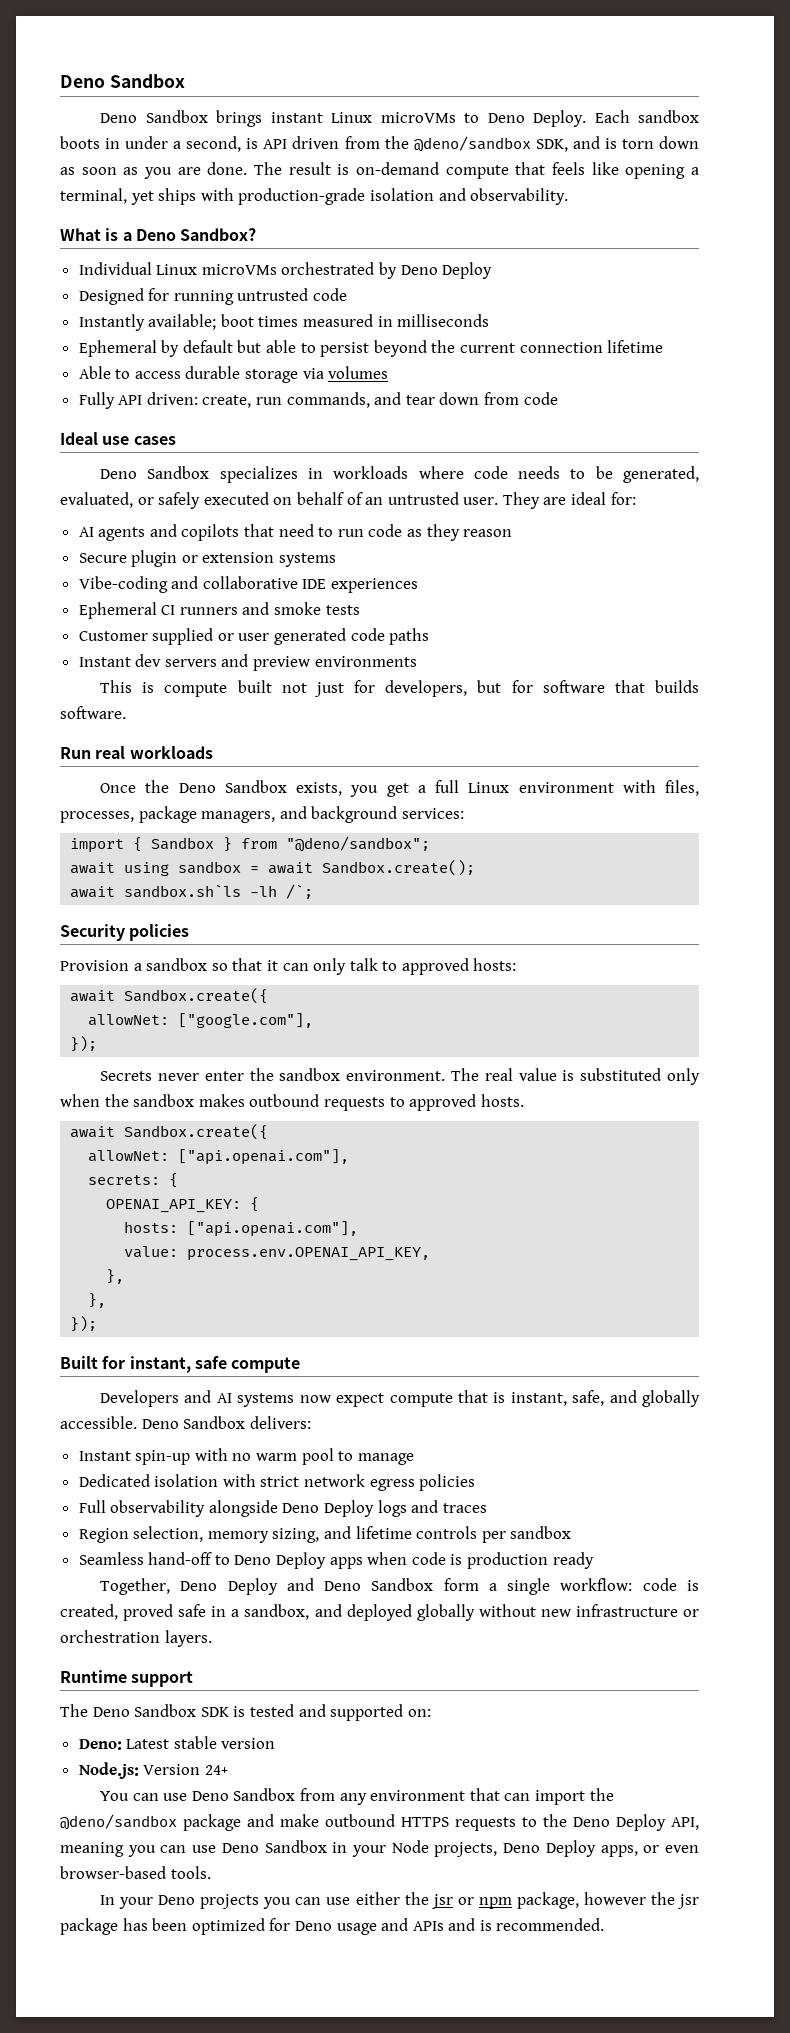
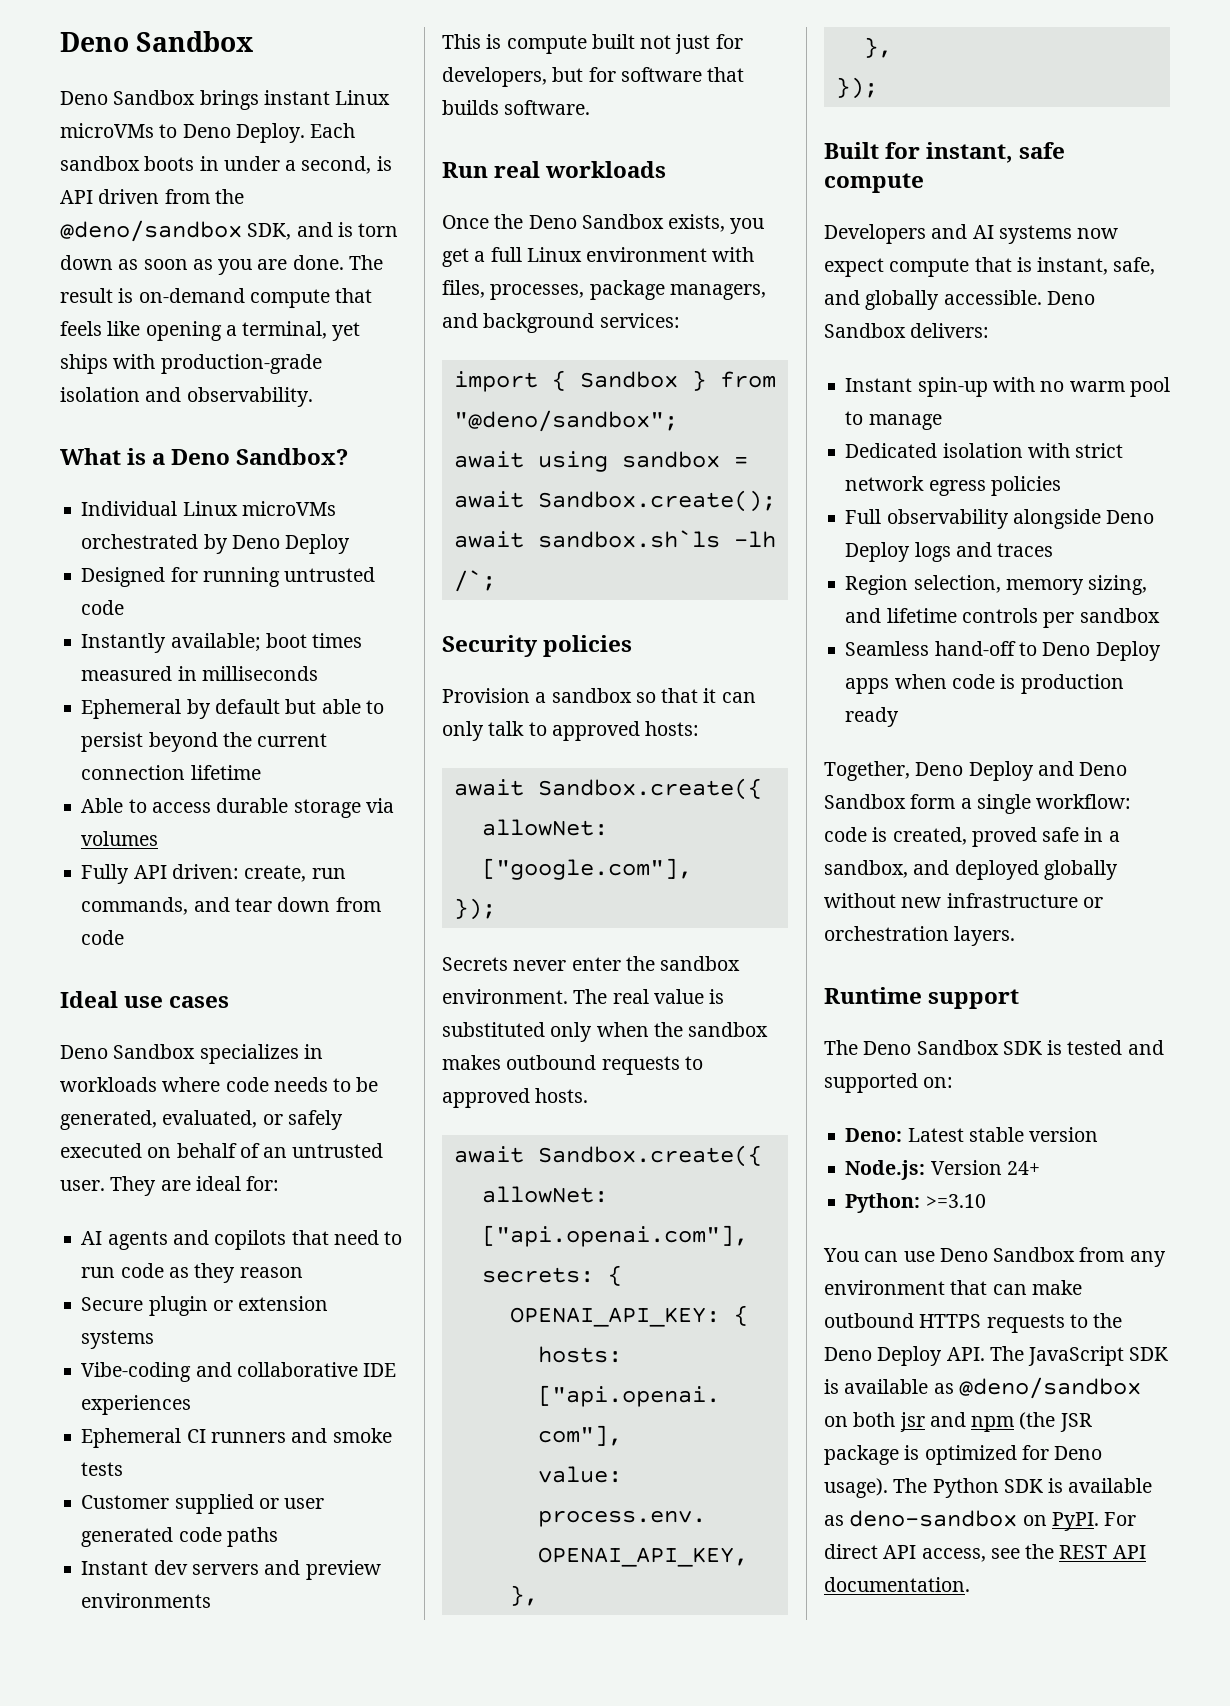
+ Python: >=3.10
- You can use Deno Sandbox from any environment that can import the @deno/sandbox package and make outbound HTTPS requests to the Deno Deploy API, meaning you can use Deno Sandbox in your Node projects, Deno Deploy apps, or even browser-based tools.
- In your Deno projects you can use either the jsr or npm package, however the jsr package has been optimized for Deno usage and APIs and is recommended.
+ You can use Deno Sandbox from any environment that can make outbound HTTPS requests to the Deno Deploy API. The JavaScript SDK is available as @deno/sandbox on both jsr and npm (the JSR package is optimized for Deno usage). The Python SDK is available as deno-sandbox on PyPI. For direct API access, see the REST API documentation.

